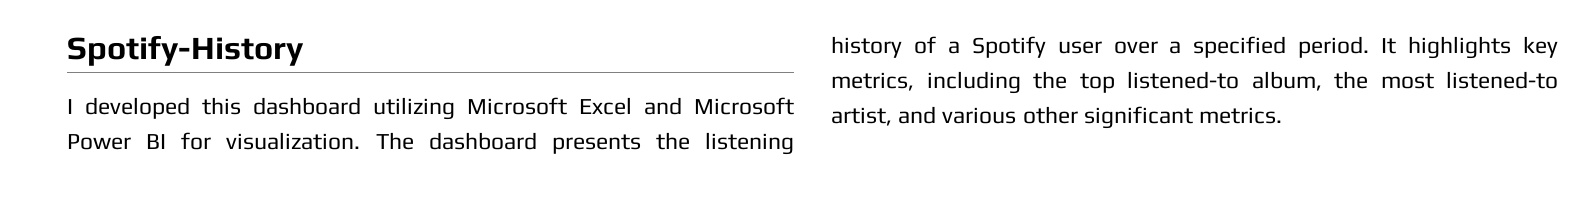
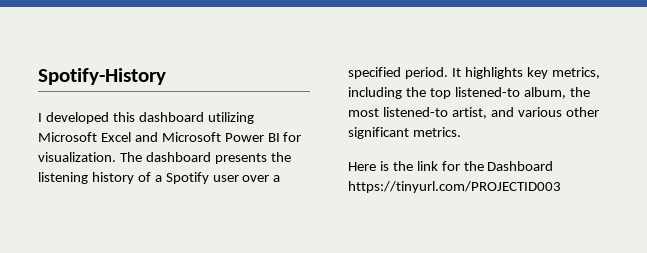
+ Here is the link for the Dashboard https://tinyurl.com/PROJECTID003

